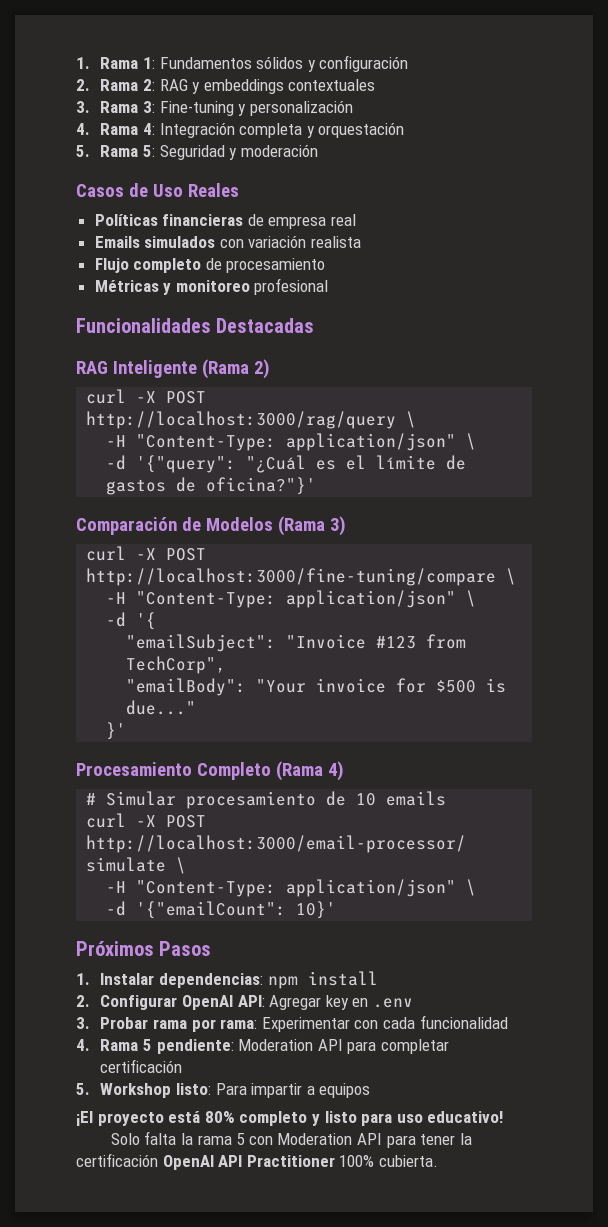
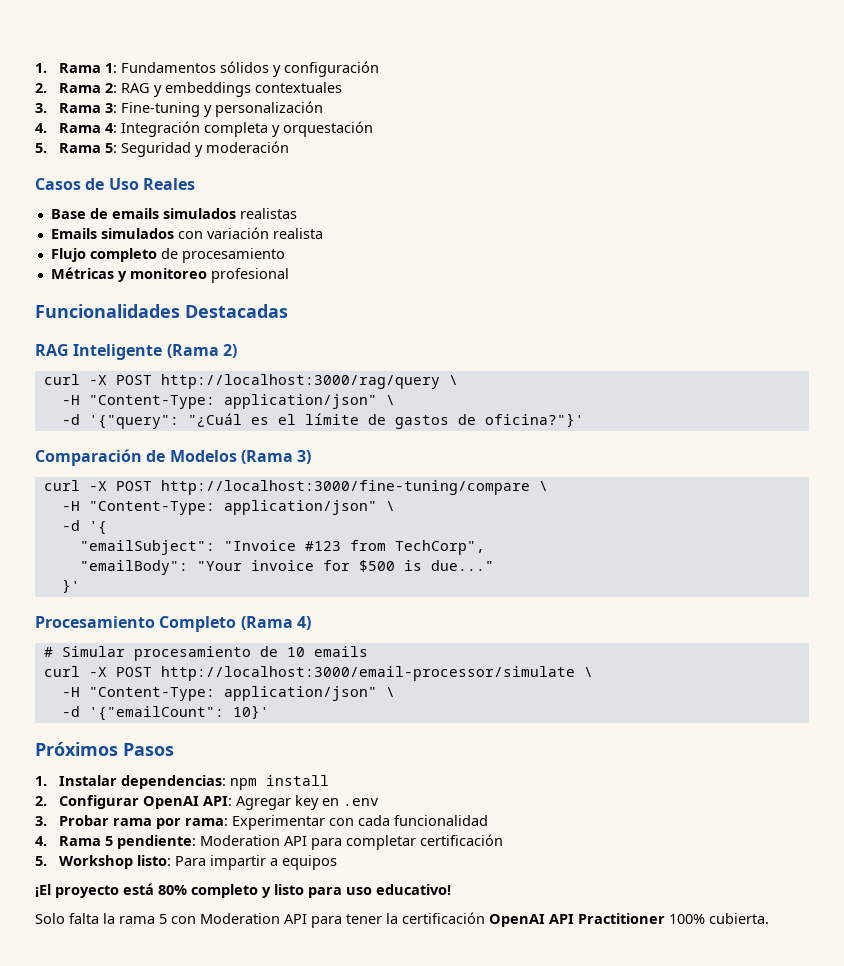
- Políticas financieras de empresa real
+ Base de emails simulados realistas

